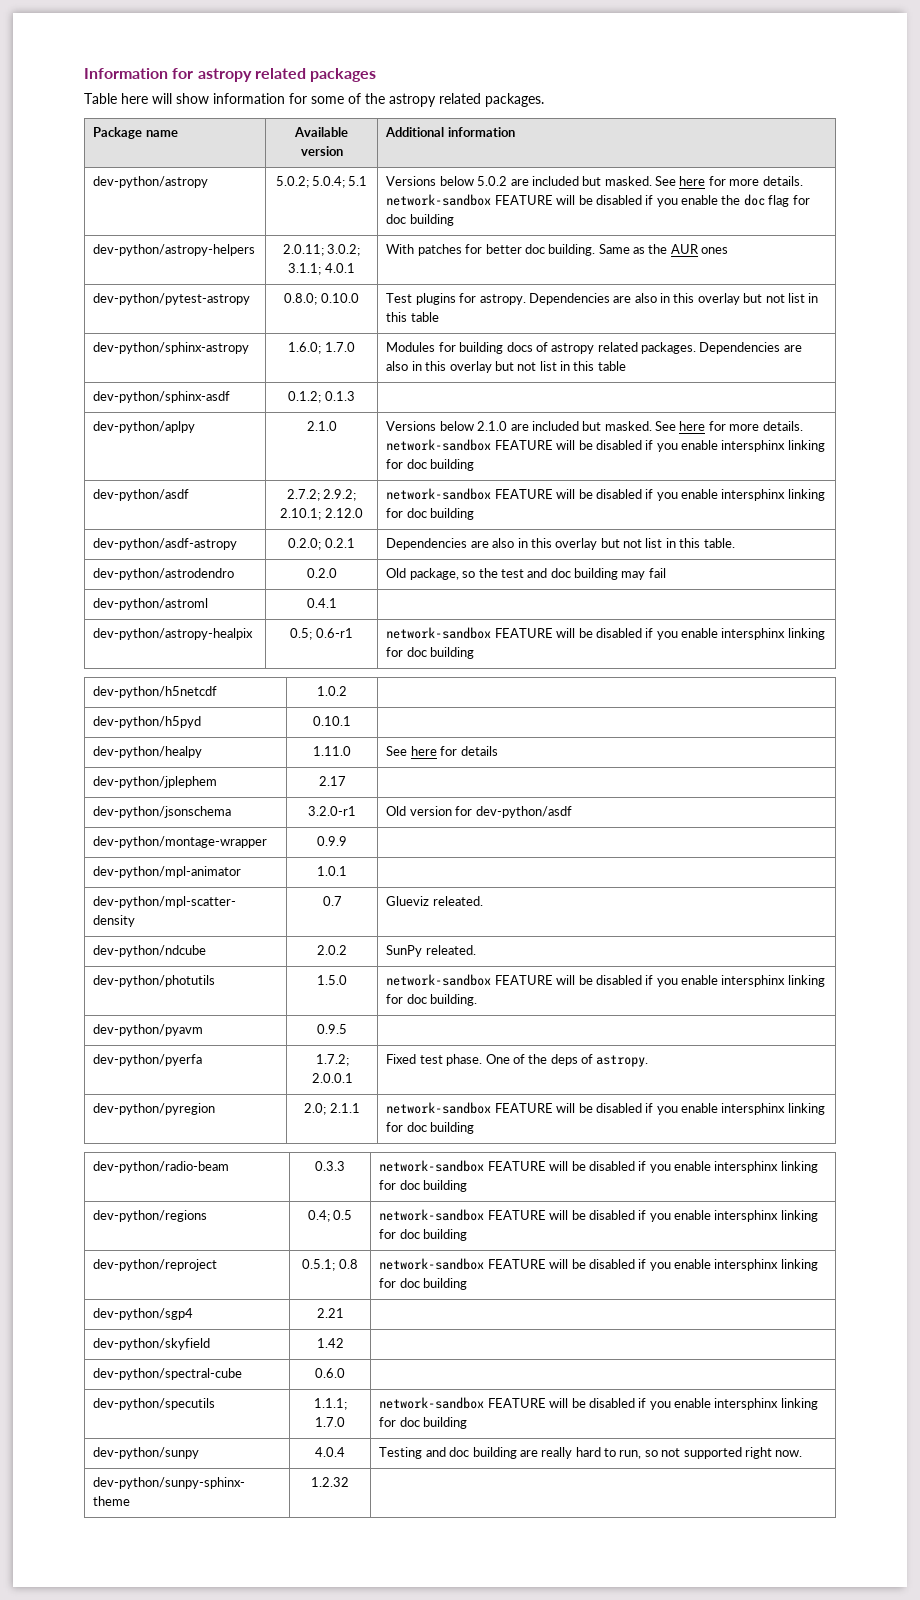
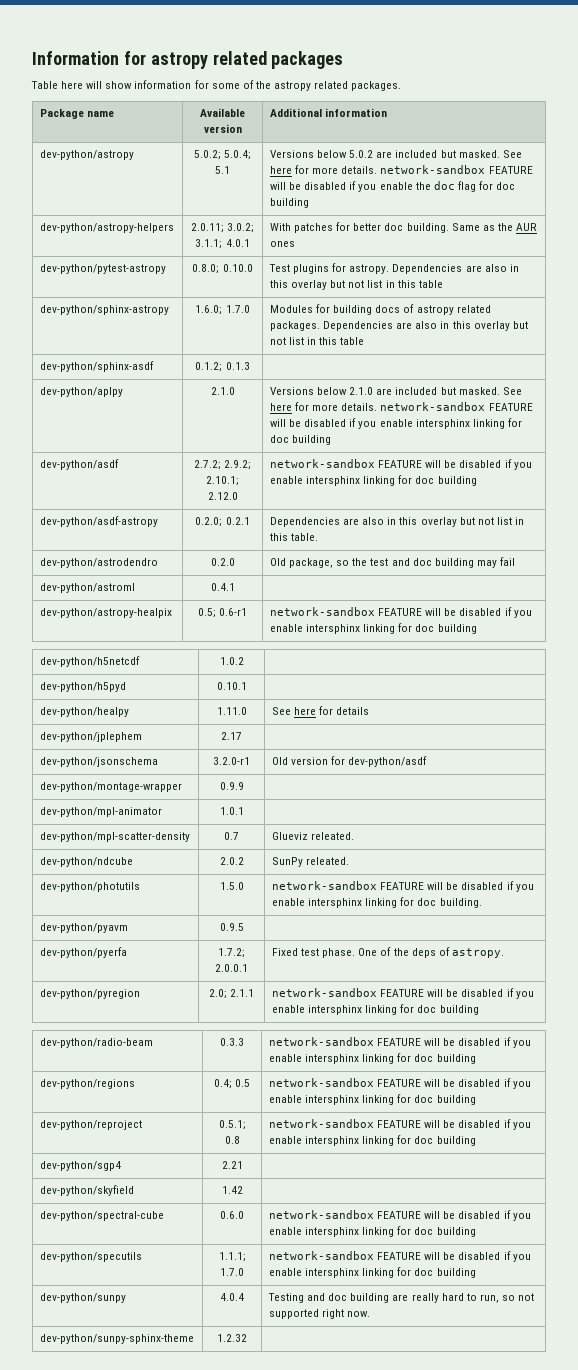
- dev-python/spectral-cube | 0.6.0 |
+ dev-python/spectral-cube | 0.6.0 | network-sandbox FEATURE will be disabled if you enable intersphinx linking for doc building

